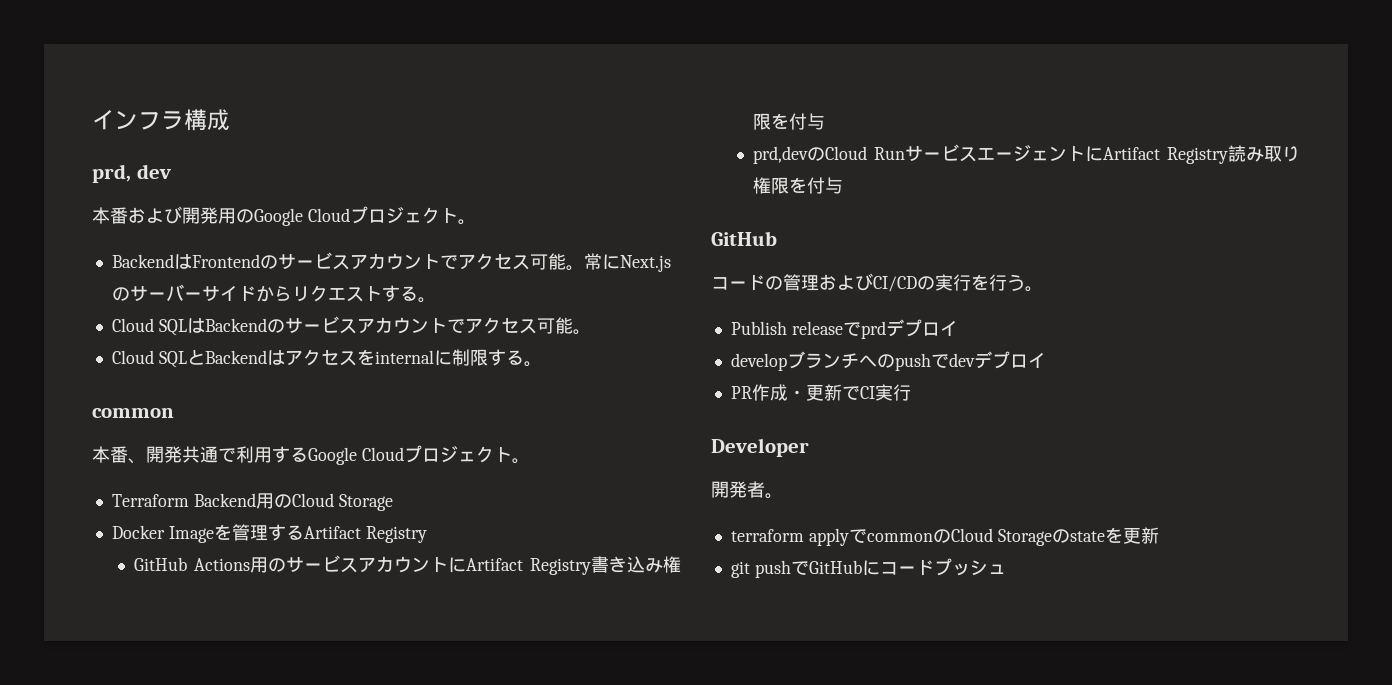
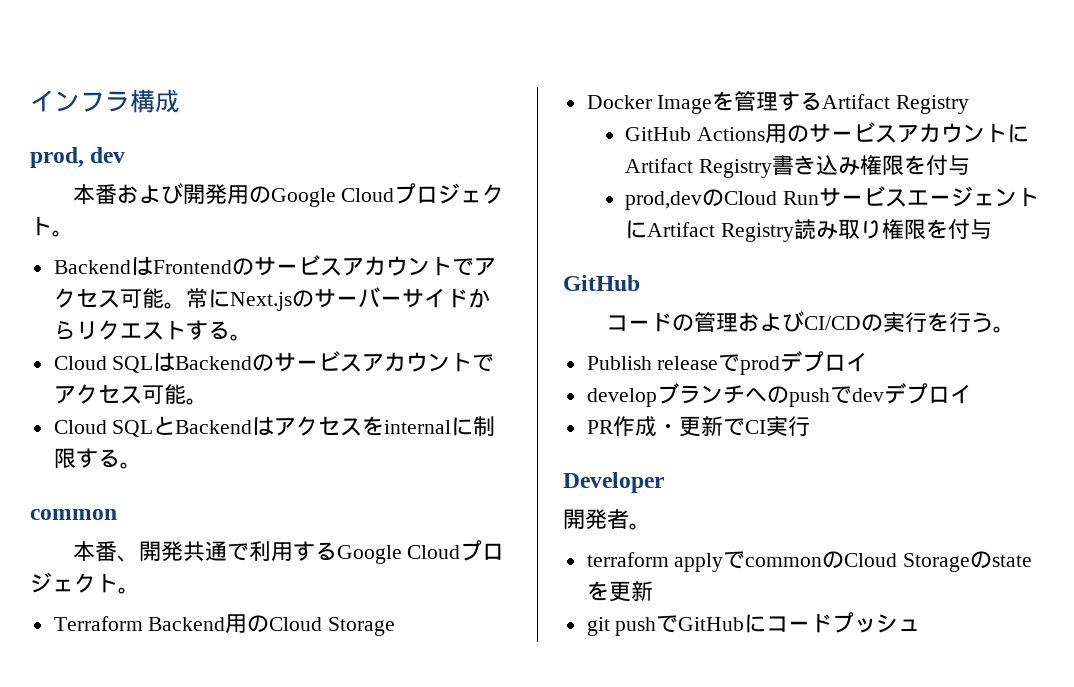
- prd, dev
+ prod, dev
- prd,devのCloud RunサービスエージェントにArtifact Registry読み取り権限を付与
+ prod,devのCloud RunサービスエージェントにArtifact Registry読み取り権限を付与
- Publish releaseでprdデプロイ
+ Publish releaseでprodデプロイ

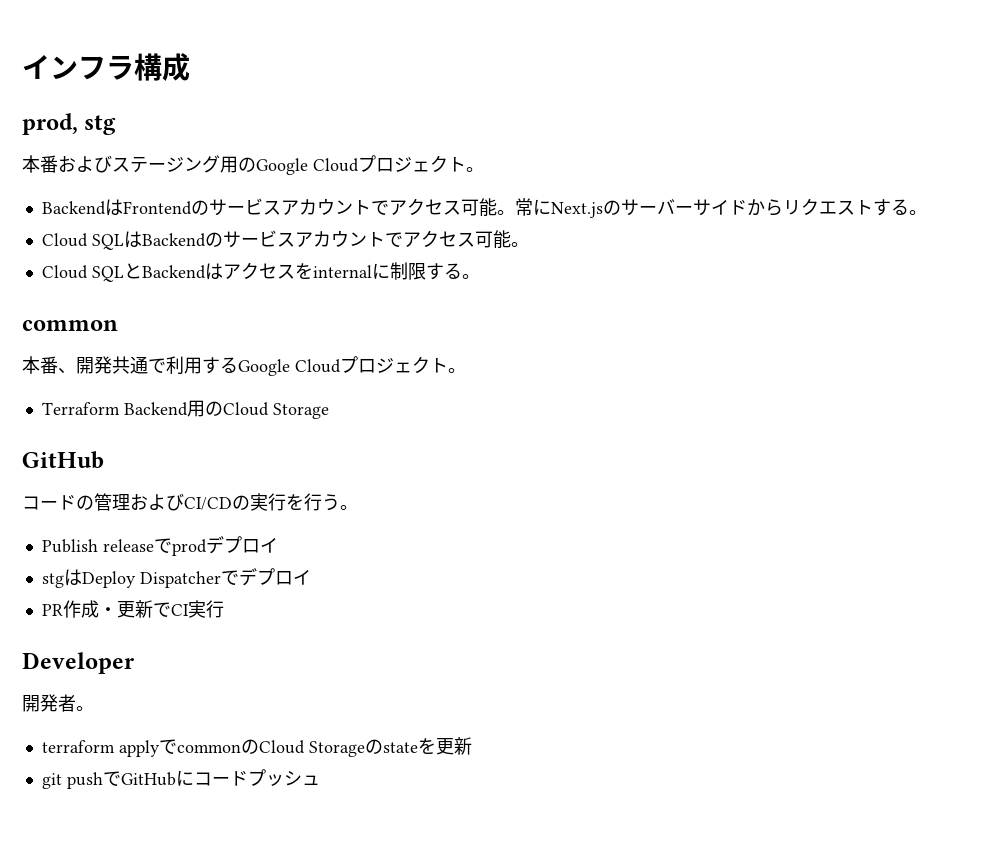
- prod, dev
+ prod, stg
- 本番および開発用のGoogle Cloudプロジェクト。
+ 本番およびステージング用のGoogle Cloudプロジェクト。
- Docker Imageを管理するArtifact Registry
- GitHub Actions用のサービスアカウントにArtifact Registry書き込み権限を付与
- prod,devのCloud RunサービスエージェントにArtifact Registry読み取り権限を付与
- developブランチへのpushでdevデプロイ
+ stgはDeploy Dispatcherでデプロイ

